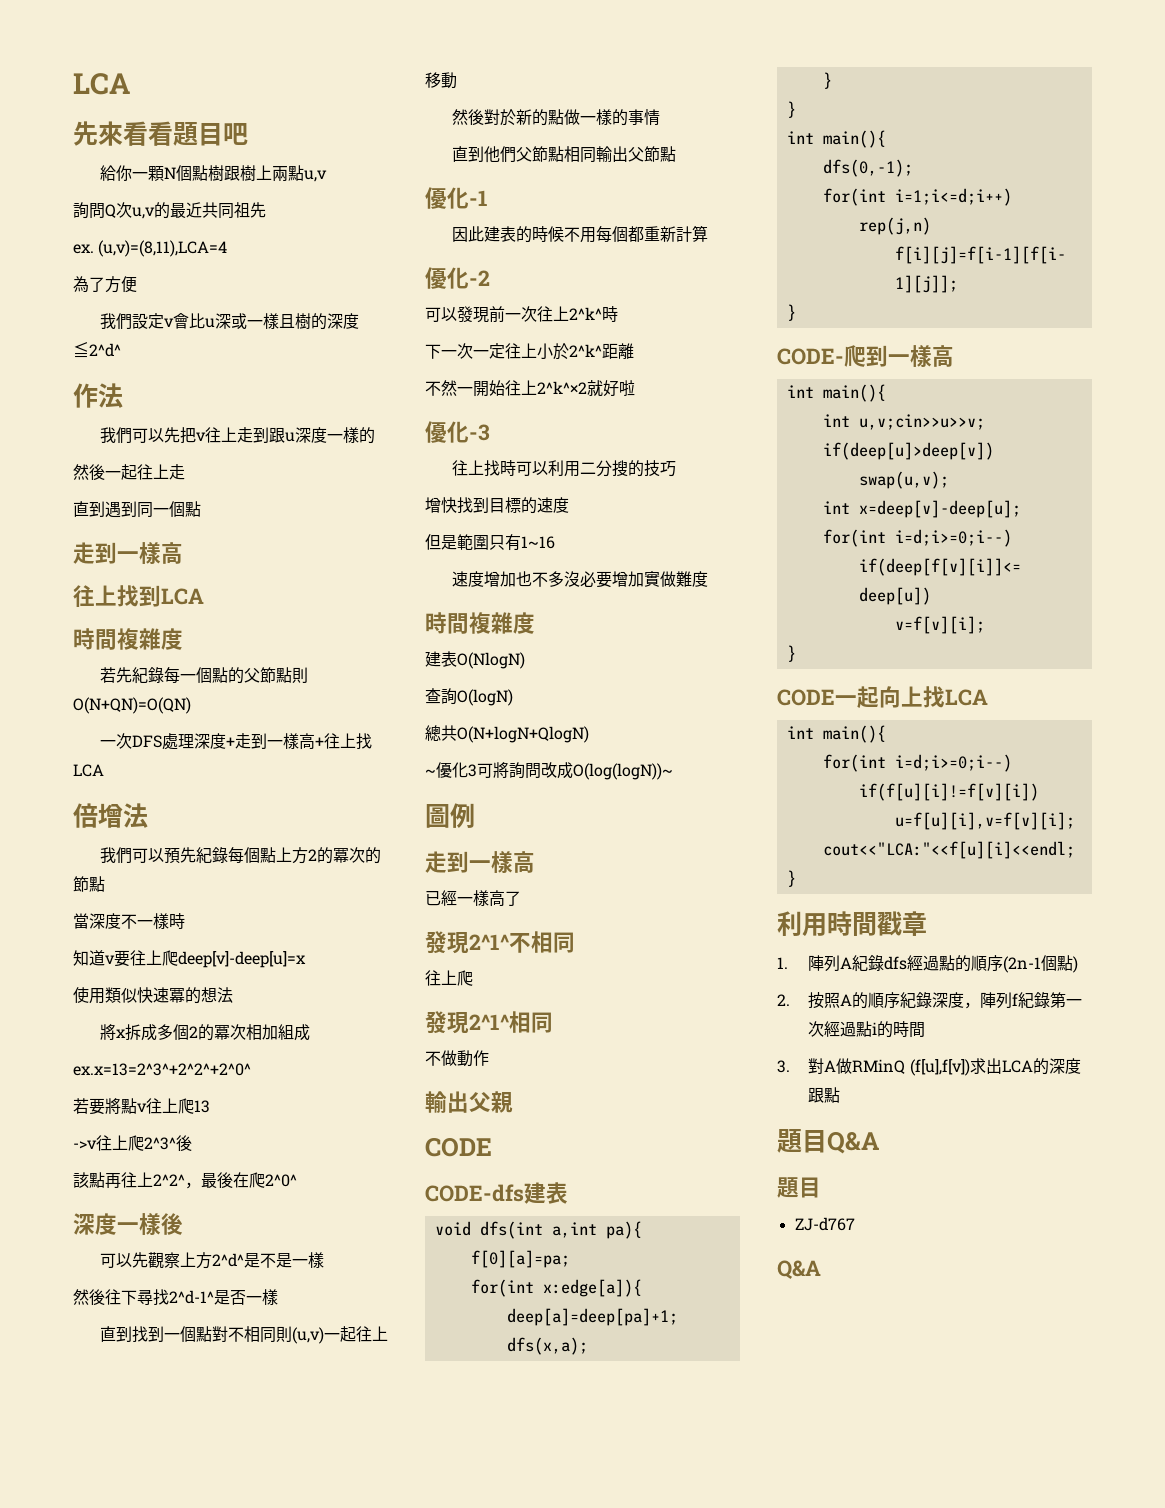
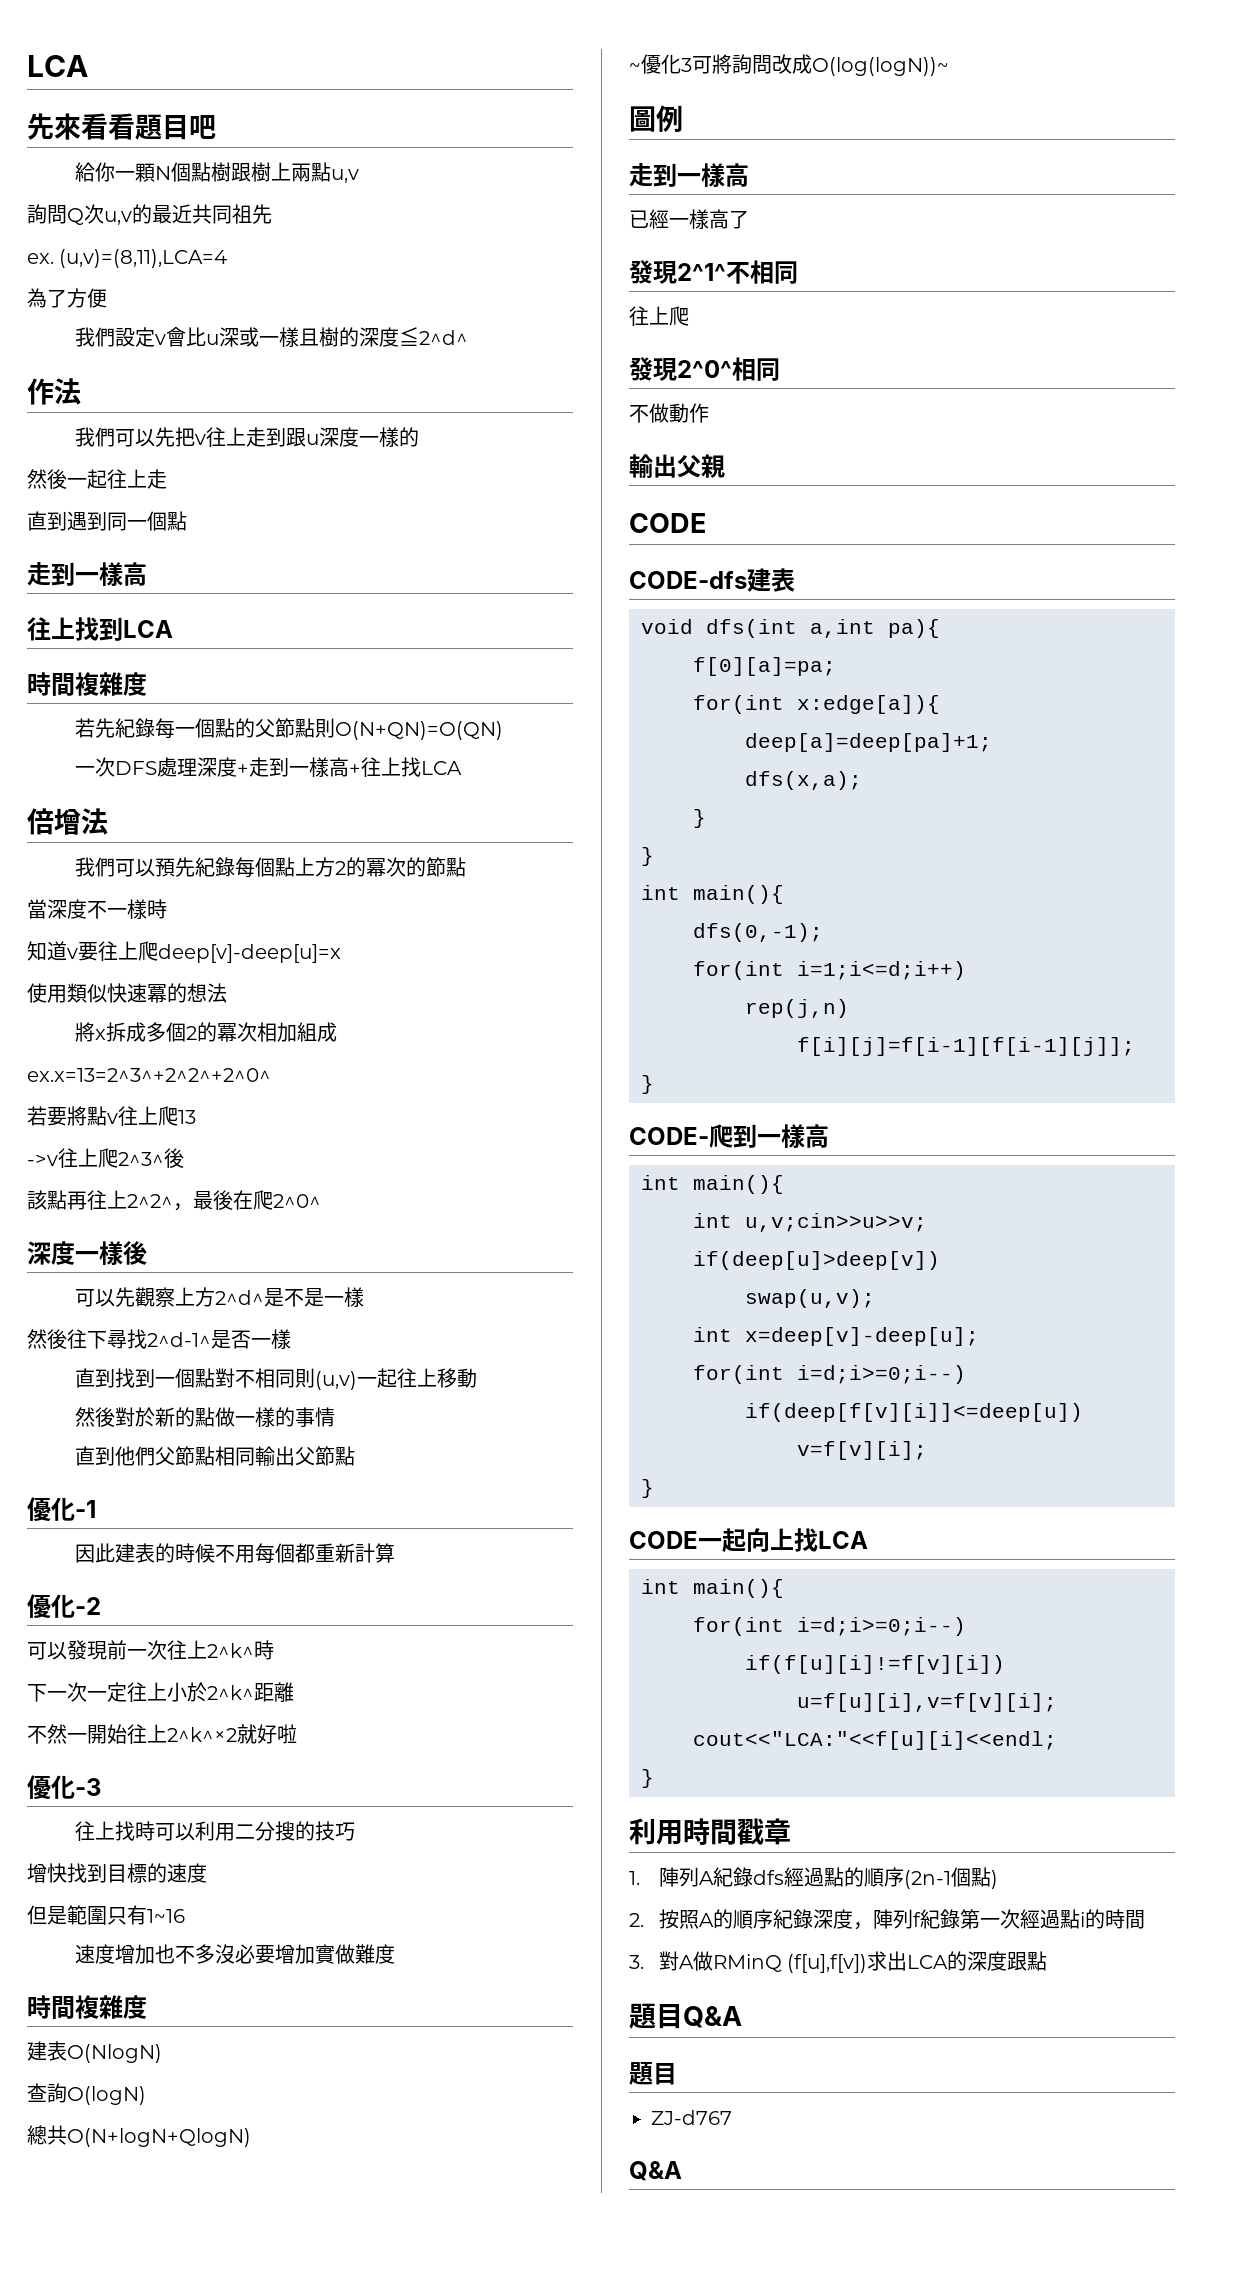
- 發現2^1^相同
+ 發現2^0^相同

